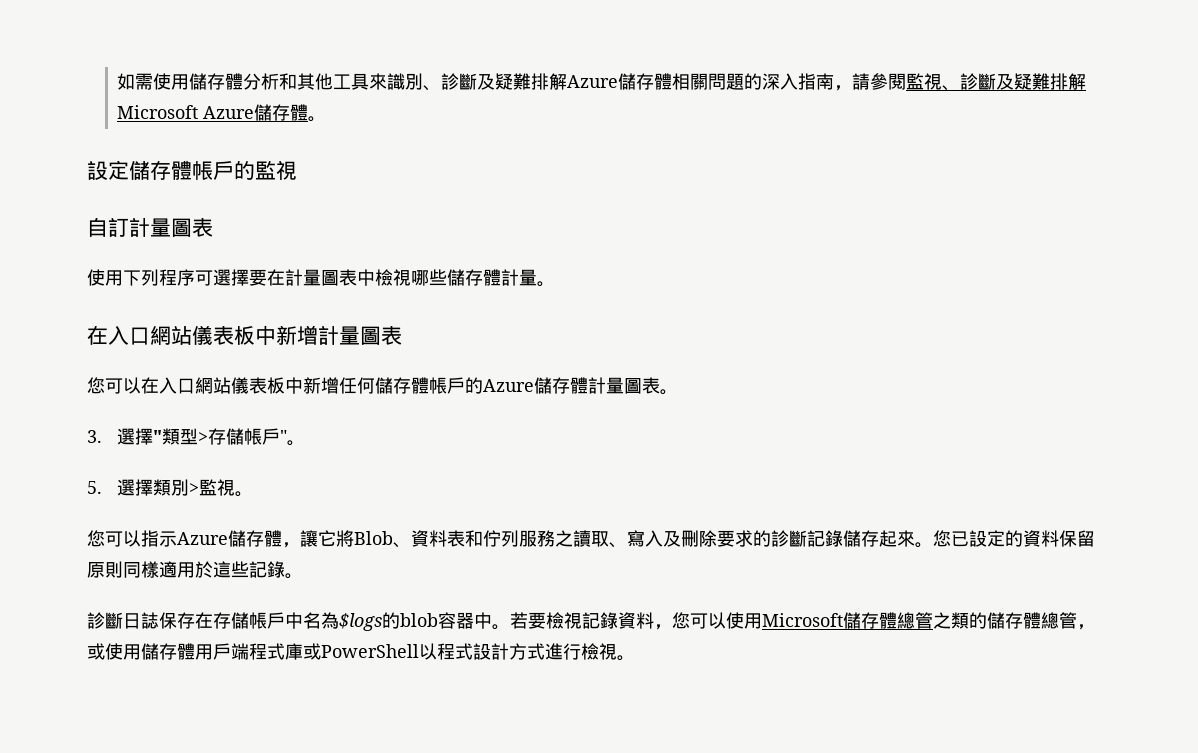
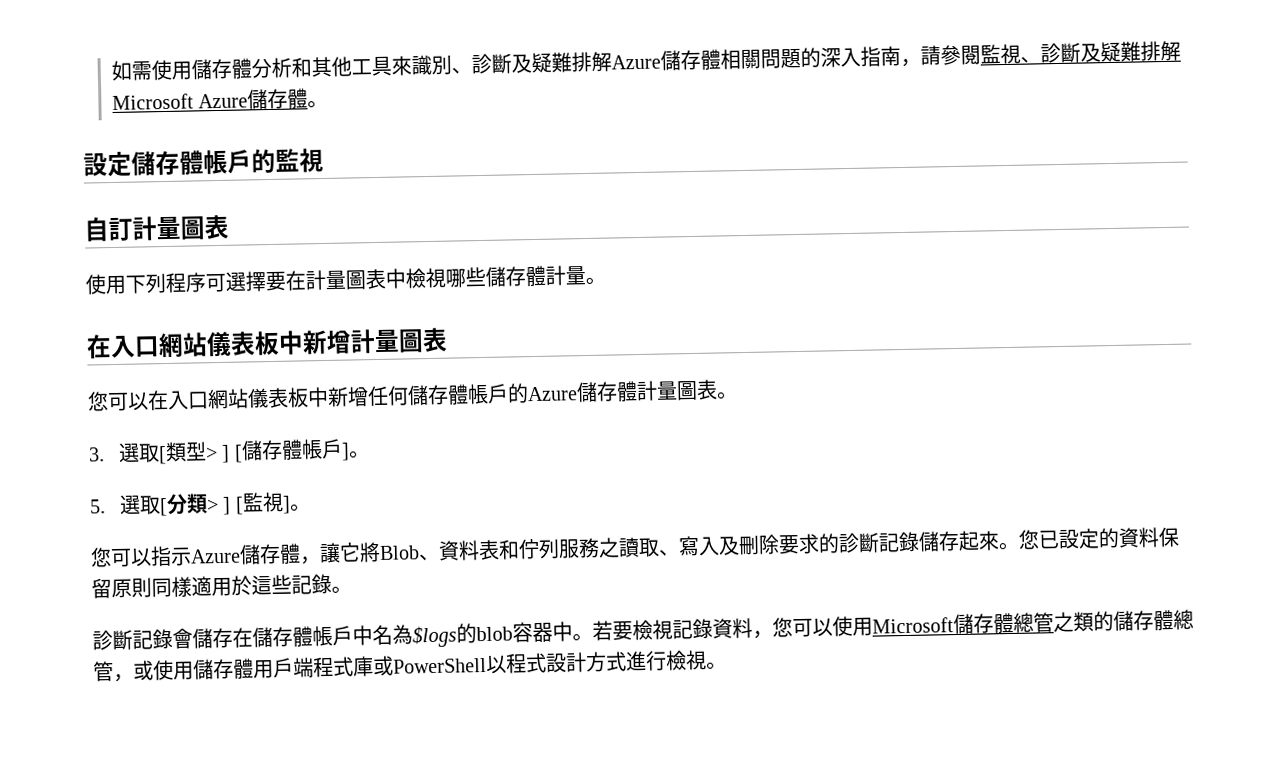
- 3.選擇"類型>存儲帳戶"。
- 5.選擇類別>監視。
+ 3.選取[類型> ] [儲存體帳戶]。
+ 5.選取[分類> ] [監視]。
- 診斷日誌保存在存儲帳戶中名為$logs的blob容器中。
+ 診斷記錄會儲存在儲存體帳戶中名為$logs的blob容器中。

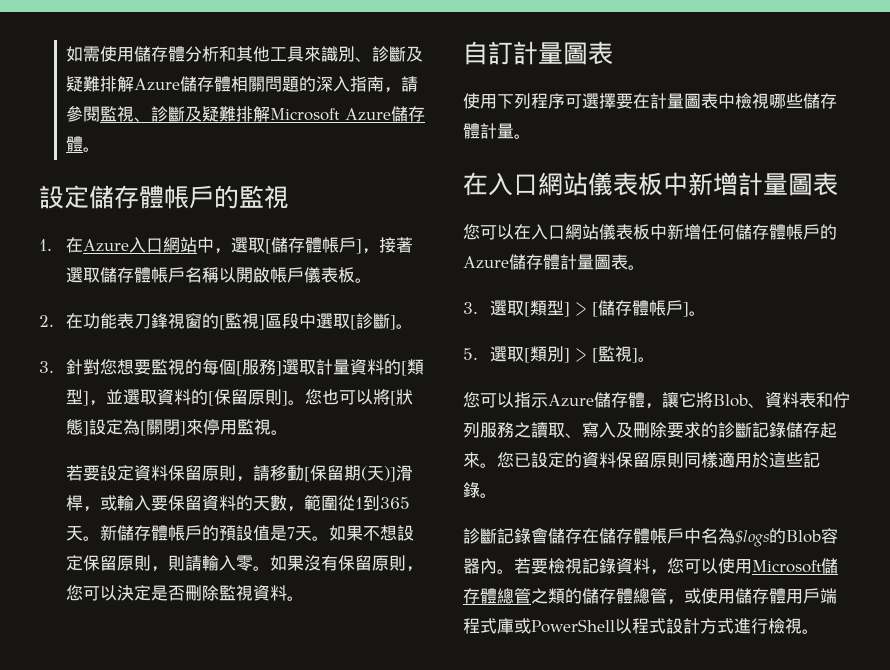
+ 1.在Azure入口網站中，選取[儲存體帳戶]，接著選取儲存體帳戶名稱以開啟帳戶儀表板。
+ 2.在功能表刀鋒視窗的[監視]區段中選取[診斷]。
+ 3.針對您想要監視的每個[服務]選取計量資料的[類型]，並選取資料的[保留原則]。您也可以將[狀態]設定為[關閉]來停用監視。
+ 若要設定資料保留原則，請移動[保留期(天)]滑桿，或輸入要保留資料的天數，範圍從1到365天。新儲存體帳戶的預設值是7天。如果不想設定保留原則，則請輸入零。如果沒有保留原則，您可以決定是否刪除監視資料。
- 3.選取[類型> ] [儲存體帳戶]。
+ 3.選取[類型] > [儲存體帳戶]。
- 5.選取[分類> ] [監視]。
+ 5.選取[類別] > [監視]。
- 診斷記錄會儲存在儲存體帳戶中名為$logs的blob容器中。
+ 診斷記錄會儲存在儲存體帳戶中名為$logs的Blob容器內。

